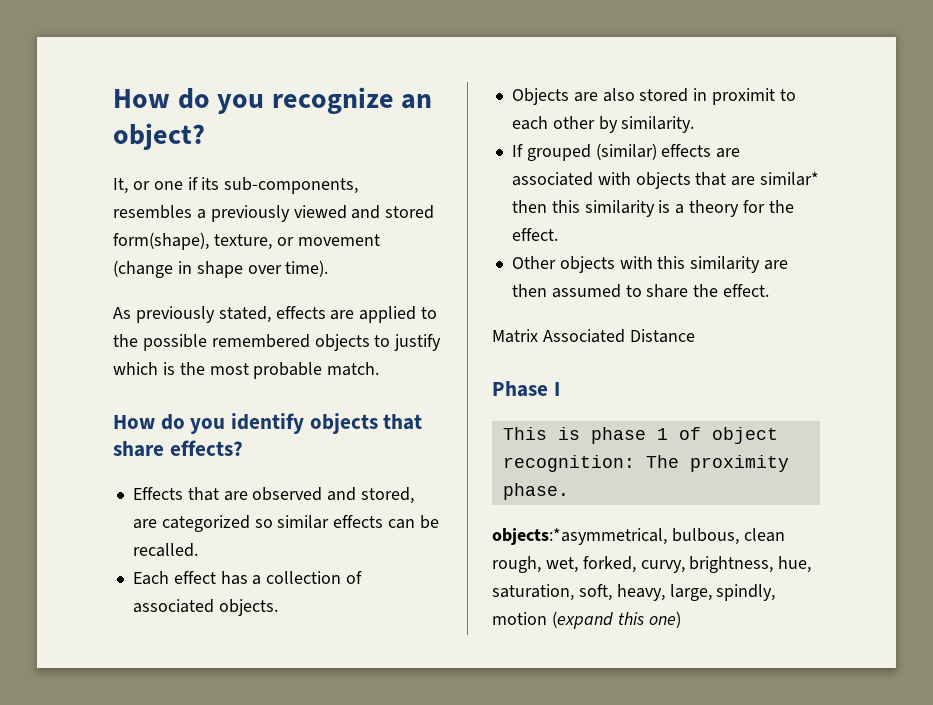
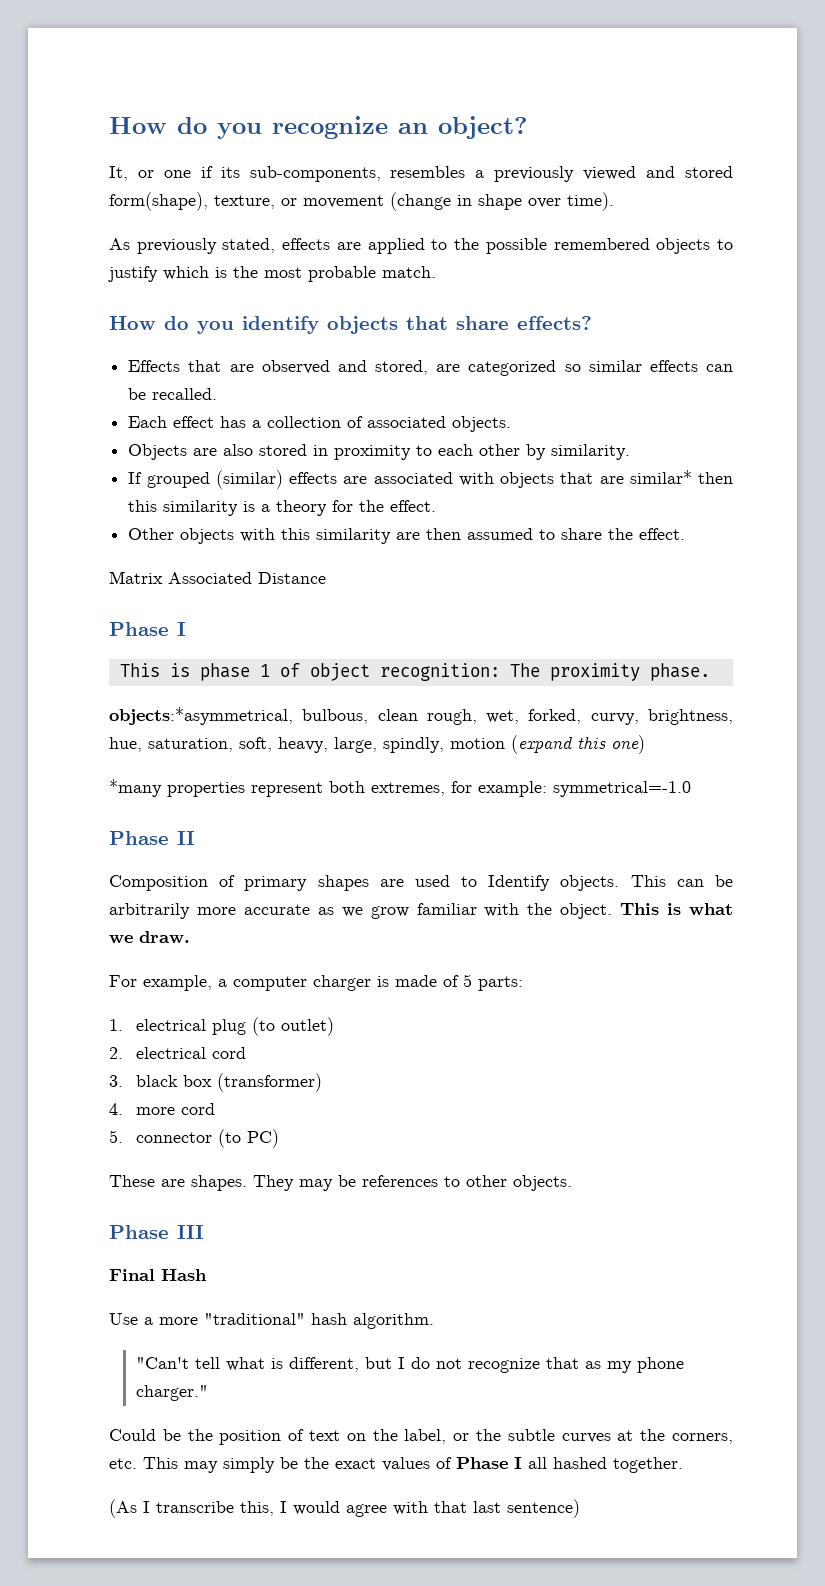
- Objects are also stored in proximit to each other by similarity.
+ Objects are also stored in proximity to each other by similarity.
+ *many properties represent both extremes, for example: symmetrical=-1.0
+ Phase II
+ Composition of primary shapes are used to Identify objects. This can be arbitrarily more accurate as we grow familiar with the object. This is what we draw.
+ For example, a computer charger is made of 5 parts:
+ 1. electrical plug (to outlet)
+ 2. electrical cord
+ 3. black box (transformer)
+ 4. more cord
+ 5. connector (to PC)
+ These are shapes. They may be references to other objects.
+ Phase III
+ Final Hash
+ Use a more "traditional" hash algorithm.
+ "Can't tell what is different, but I do not recognize that as my phone charger."
+ Could be the position of text on the label, or the subtle curves at the corners, etc. This may simply be the exact values of Phase I all hashed together.
+ (As I transcribe this, I would agree with that last sentence)

